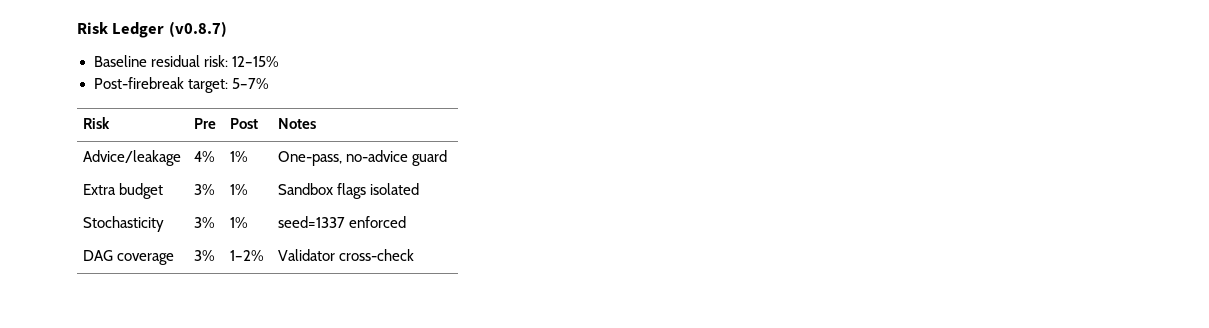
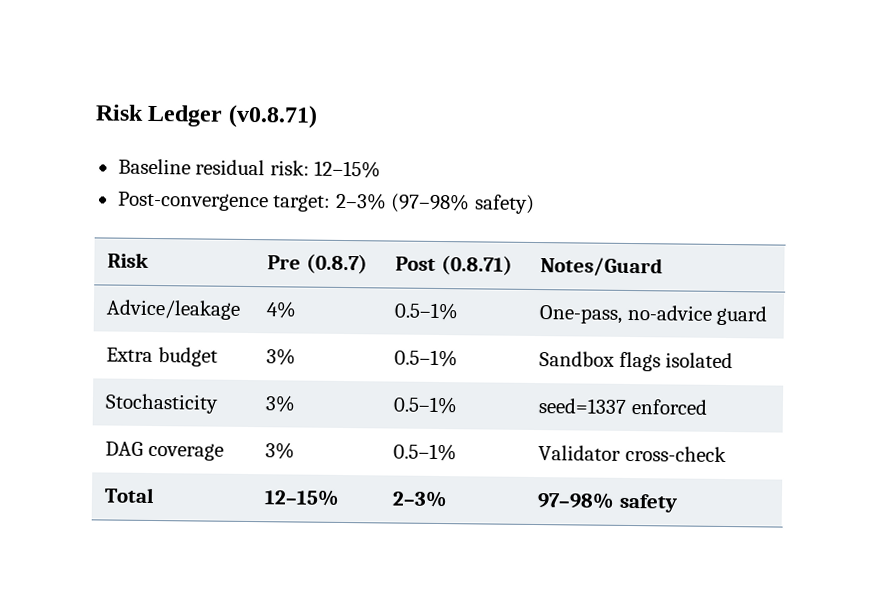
- Risk Ledger (v0.8.7)
+ Risk Ledger (v0.8.71)
- Post-firebreak target: 5–7%
+ Post-convergence target: 2–3% (97–98% safety)
- Risk | Pre | Post | Notes
+ Risk | Pre (0.8.7) | Post (0.8.71) | Notes/Guard
- Advice/leakage | 4% | 1% | One-pass, no-advice guard
+ Advice/leakage | 4% | 0.5–1% | One-pass, no-advice guard
- Extra budget | 3% | 1% | Sandbox flags isolated
+ Extra budget | 3% | 0.5–1% | Sandbox flags isolated
- Stochasticity | 3% | 1% | seed=1337 enforced
+ Stochasticity | 3% | 0.5–1% | seed=1337 enforced
- DAG coverage | 3% | 1–2% | Validator cross-check
+ DAG coverage | 3% | 0.5–1% | Validator cross-check
+ Total | 12–15% | 2–3% | 97–98% safety

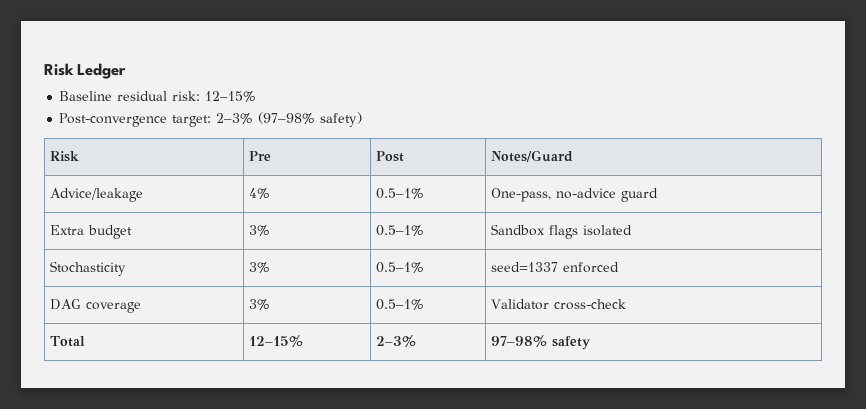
- Risk Ledger (v0.8.71)
+ Risk Ledger
- Risk | Pre (0.8.7) | Post (0.8.71) | Notes/Guard
+ Risk | Pre | Post | Notes/Guard

